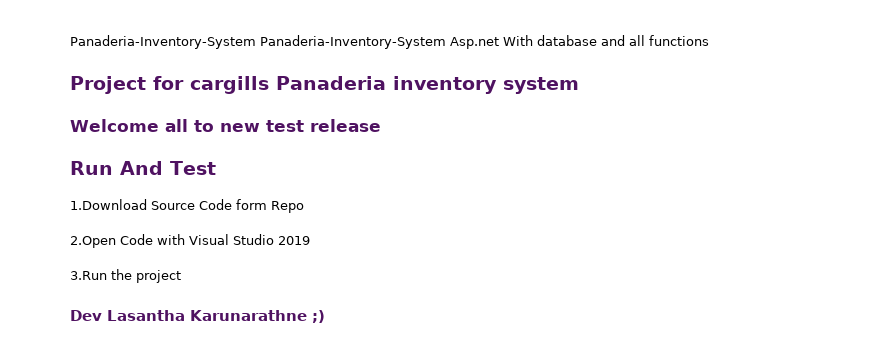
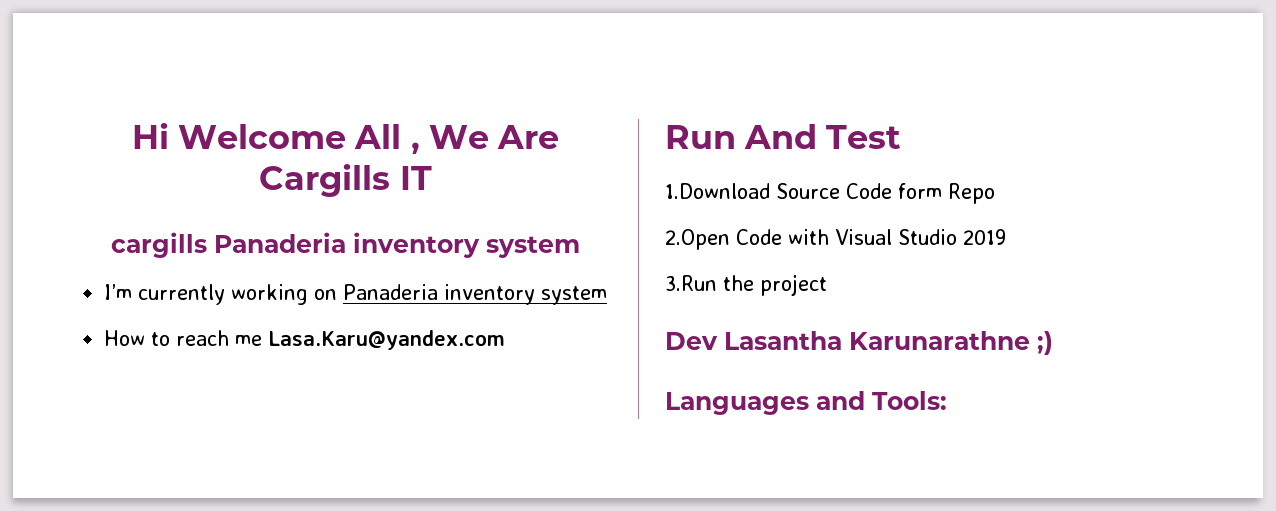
- Panaderia-Inventory-System Panaderia-Inventory-System Asp.net With database and all functions
- Project for cargills Panaderia inventory system
- Welcome all to new test release
+ Hi Welcome All , We Are Cargills IT
+ cargills Panaderia inventory system
+ I’m currently working on Panaderia inventory system
+ How to reach me Lasa.Karu@yandex.com
+ Languages and Tools:

